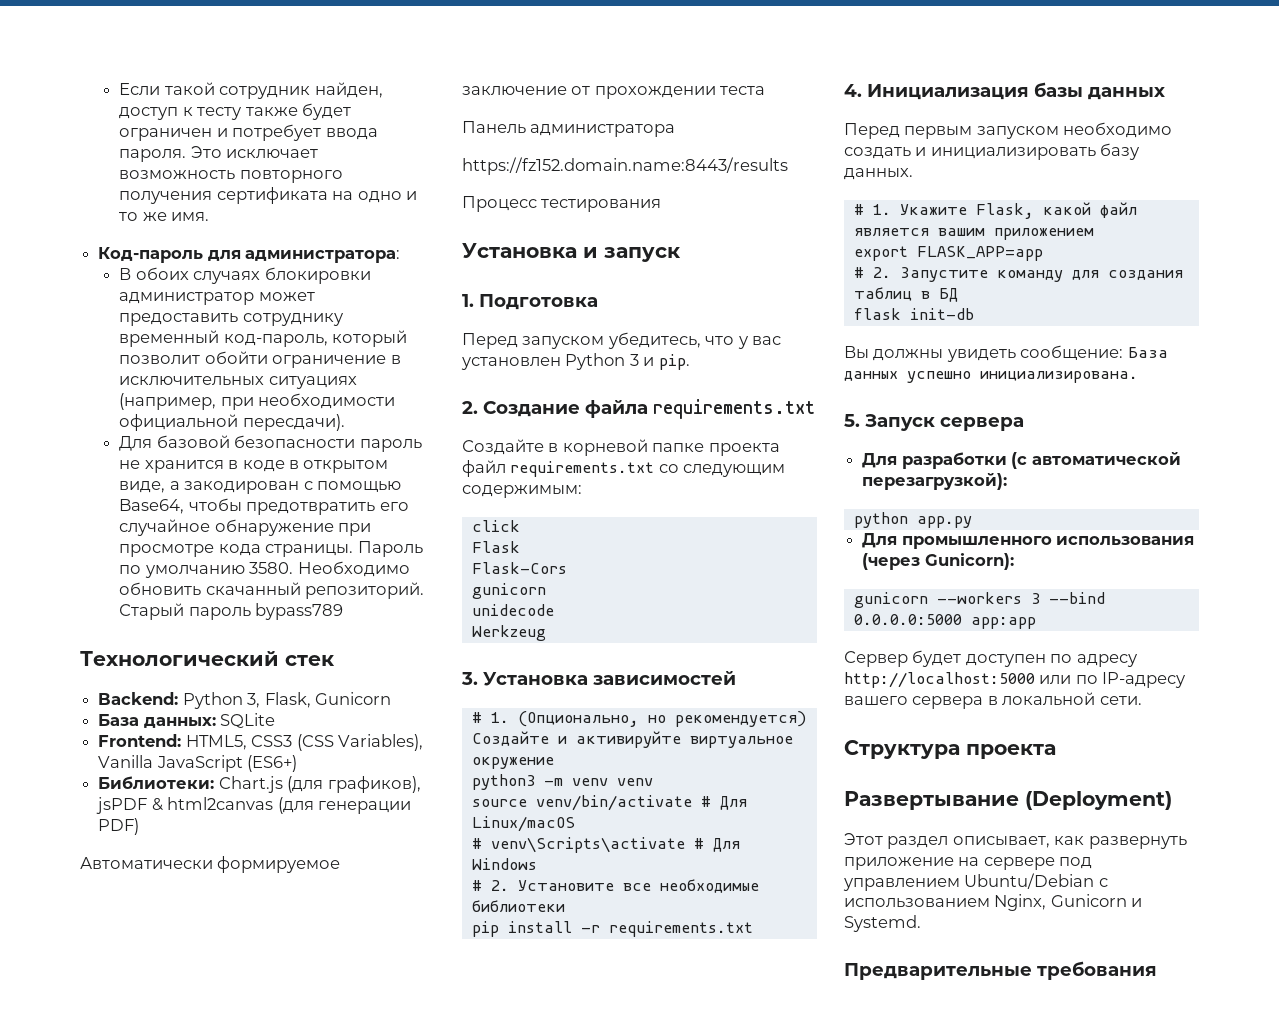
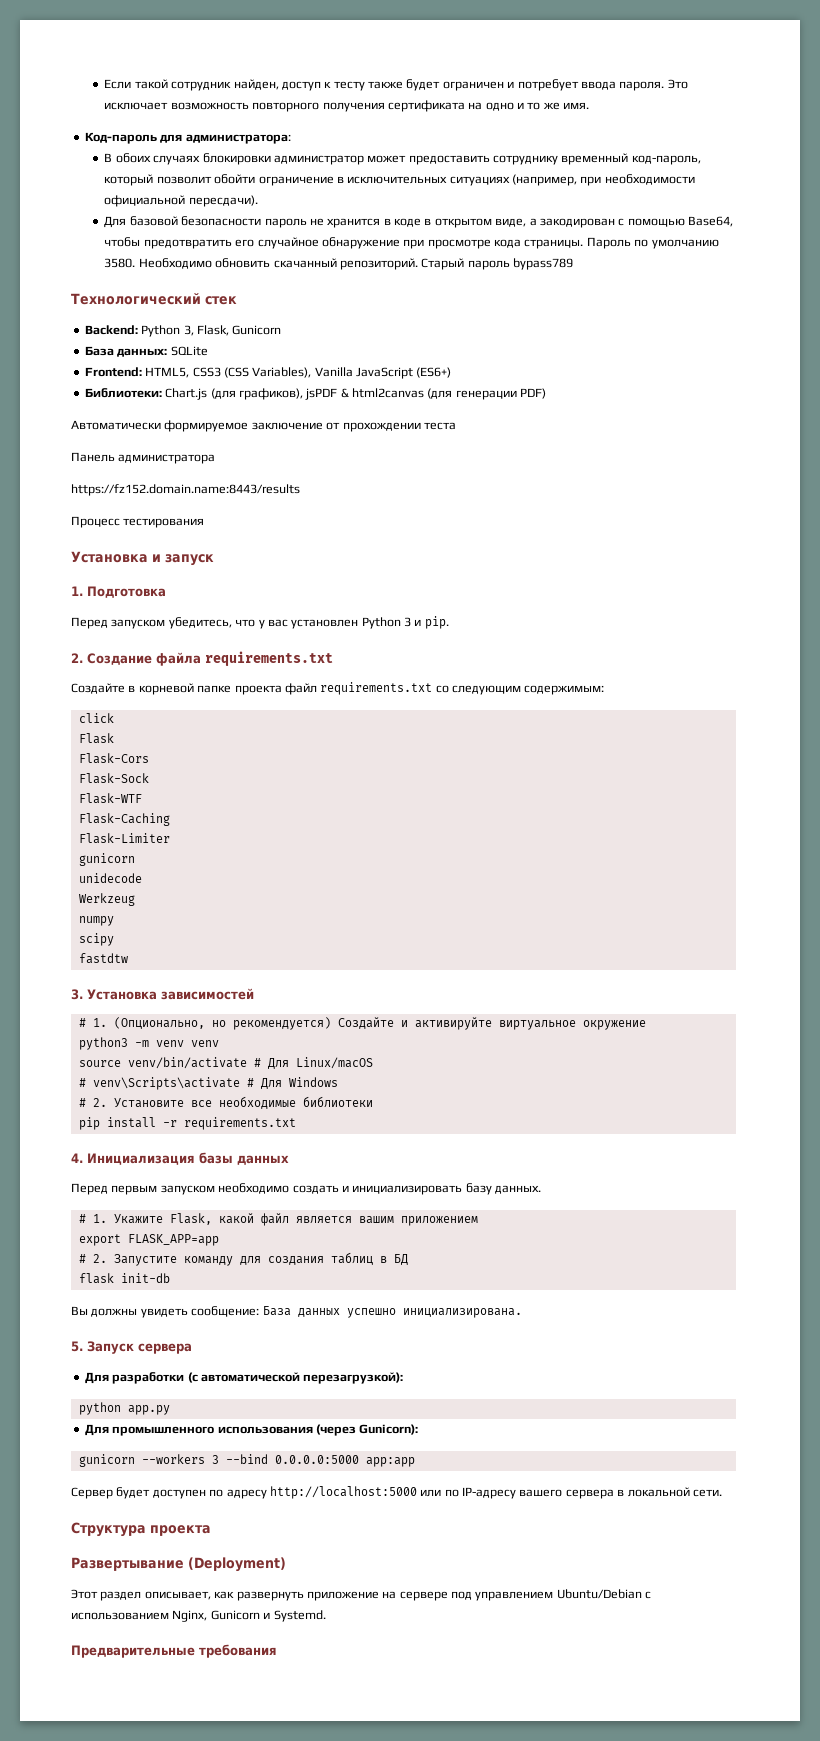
+ Flask-Sock
+ Flask-WTF
+ Flask-Caching
+ Flask-Limiter
+ numpy
+ scipy
+ fastdtw

